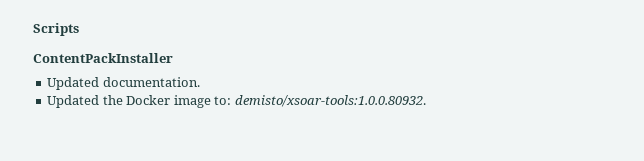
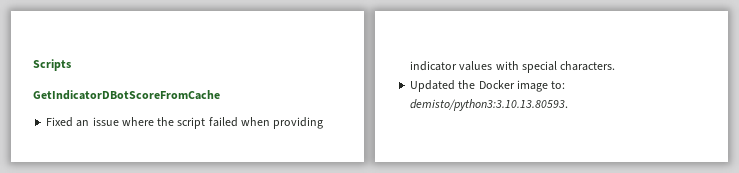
- ContentPackInstaller
- Updated documentation.
+ GetIndicatorDBotScoreFromCache
+ Fixed an issue where the script failed when providing indicator values with special characters.
- Updated the Docker image to: demisto/xsoar-tools:1.0.0.80932.
+ Updated the Docker image to: demisto/python3:3.10.13.80593.

